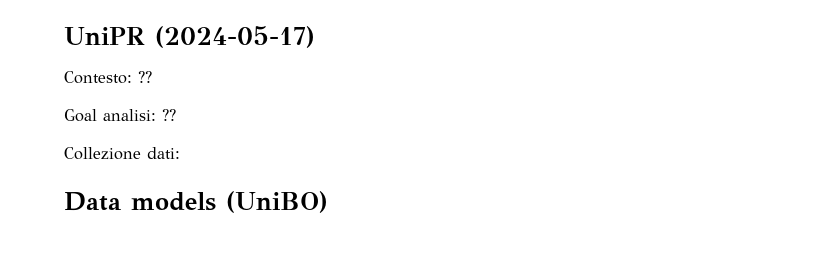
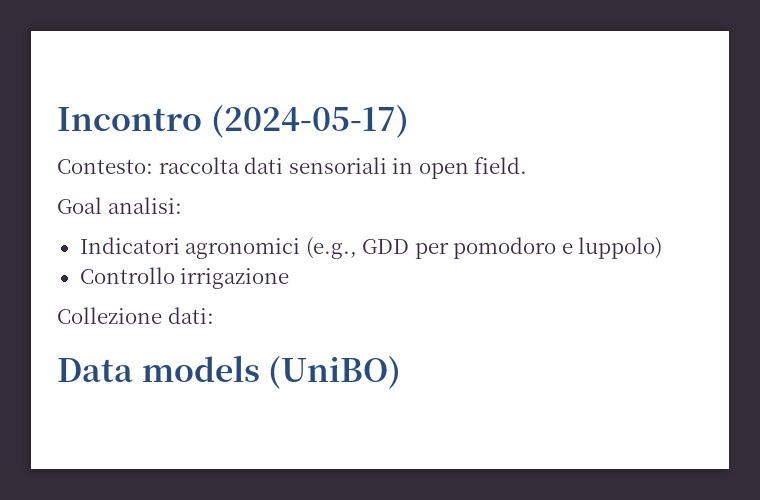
- UniPR (2024-05-17)
+ Incontro (2024-05-17)
- Contesto: ??
- Goal analisi: ??
+ Contesto: raccolta dati sensoriali in open field.
+ Goal analisi:
+ Indicatori agronomici (e.g., GDD per pomodoro e luppolo)
+ Controllo irrigazione

